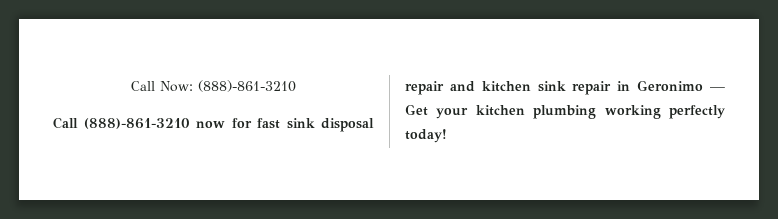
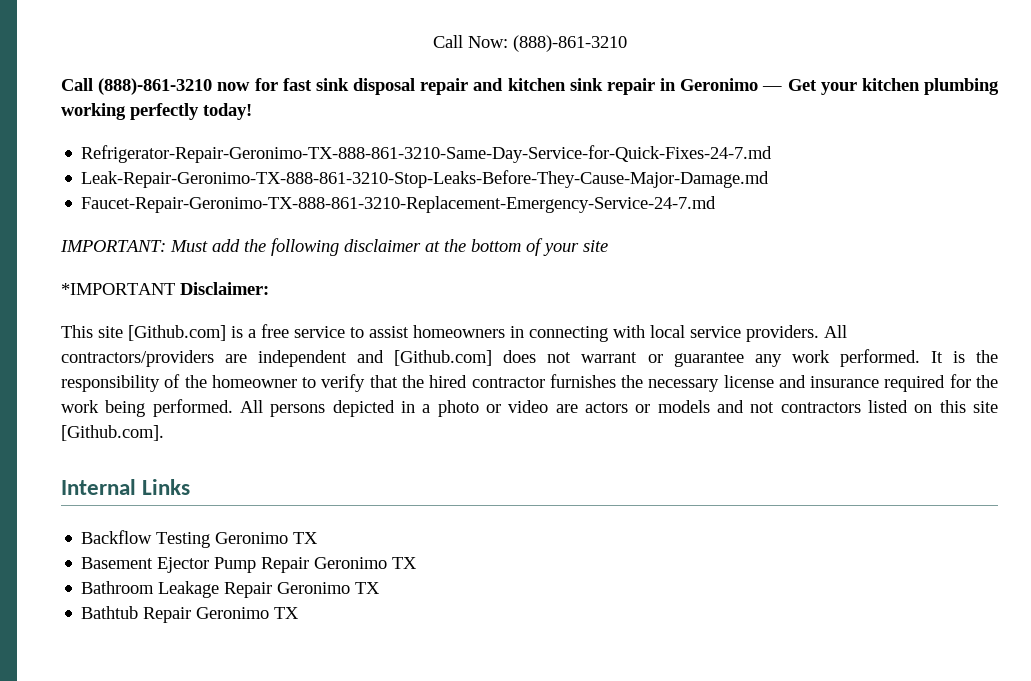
+ Refrigerator-Repair-Geronimo-TX-888-861-3210-Same-Day-Service-for-Quick-Fixes-24-7.md
+ Leak-Repair-Geronimo-TX-888-861-3210-Stop-Leaks-Before-They-Cause-Major-Damage.md
+ Faucet-Repair-Geronimo-TX-888-861-3210-Replacement-Emergency-Service-24-7.md
+ IMPORTANT: Must add the following disclaimer at the bottom of your site
+ *IMPORTANT Disclaimer:
+ This site [Github.com] is a free service to assist homeowners in connecting with local service providers. All contractors/providers are independent and [Github.com] does not warrant or guarantee any work performed. It is the responsibility of the homeowner to verify that the hired contractor furnishes the necessary license and insurance required for the work being performed. All persons depicted in a photo or video are actors or models and not contractors listed on this site [Github.com].
+ Internal Links
+ Backflow Testing Geronimo TX
+ Basement Ejector Pump Repair Geronimo TX
+ Bathroom Leakage Repair Geronimo TX
+ Bathtub Repair Geronimo TX

